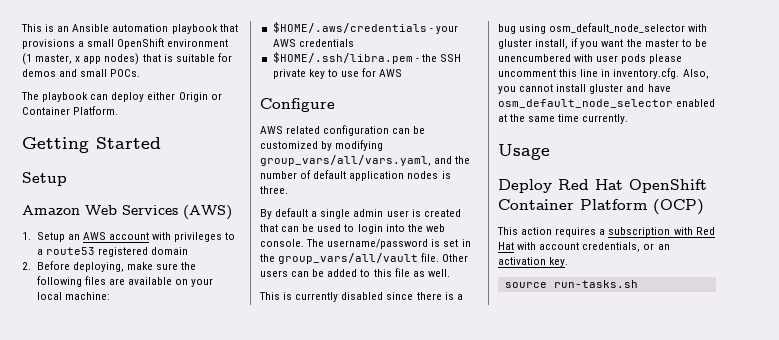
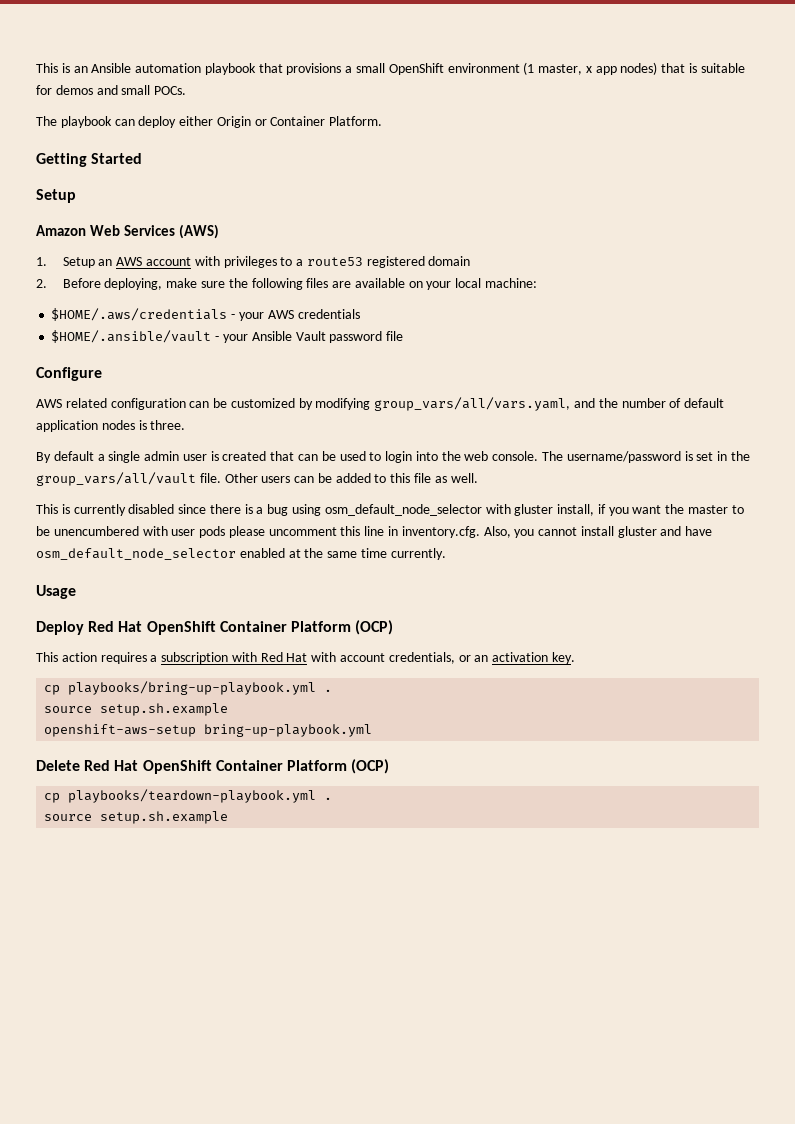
- $HOME/.ssh/libra.pem - the SSH private key to use for AWS
+ $HOME/.ansible/vault - your Ansible Vault password file
- source run-tasks.sh
+ cp playbooks/bring-up-playbook.yml .
+ source setup.sh.example
+ openshift-aws-setup bring-up-playbook.yml
+ Delete Red Hat OpenShift Container Platform (OCP)
+ cp playbooks/teardown-playbook.yml .
+ source setup.sh.example

